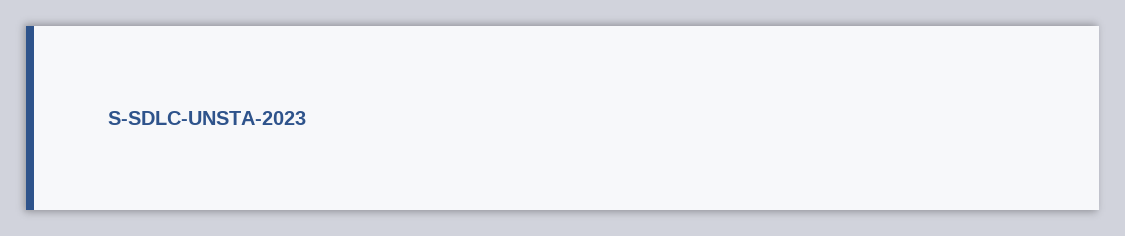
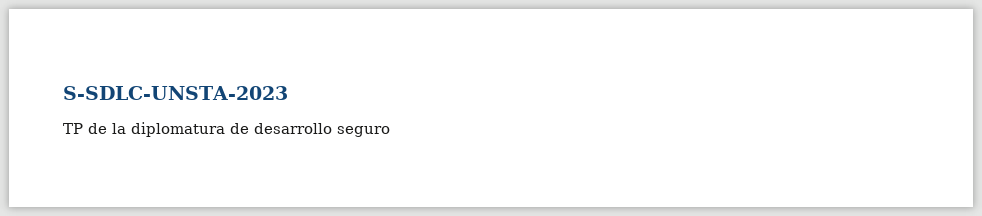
+ TP de la diplomatura de desarrollo seguro

